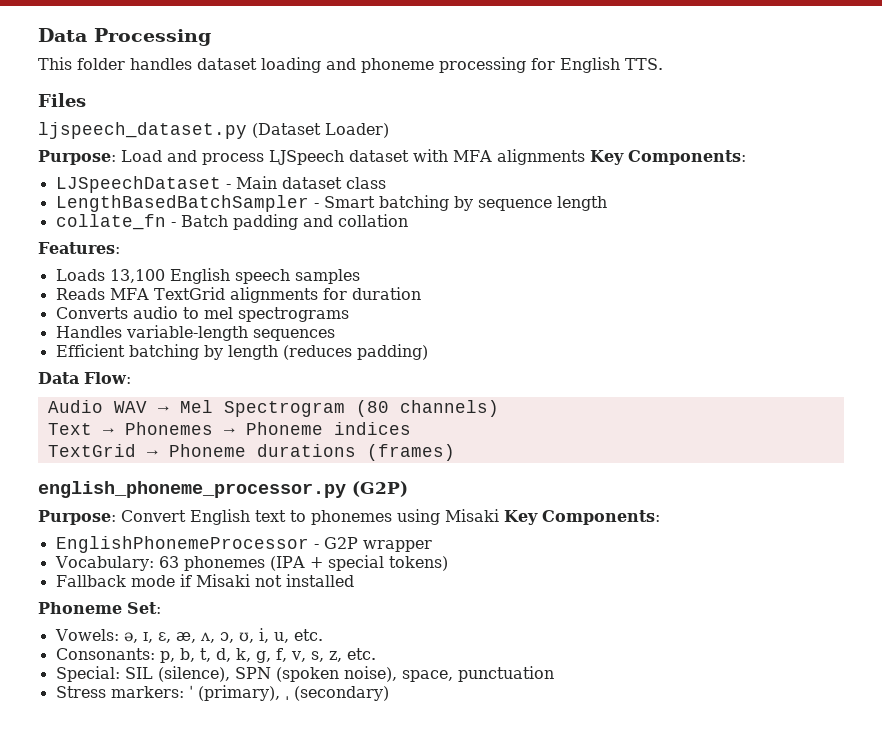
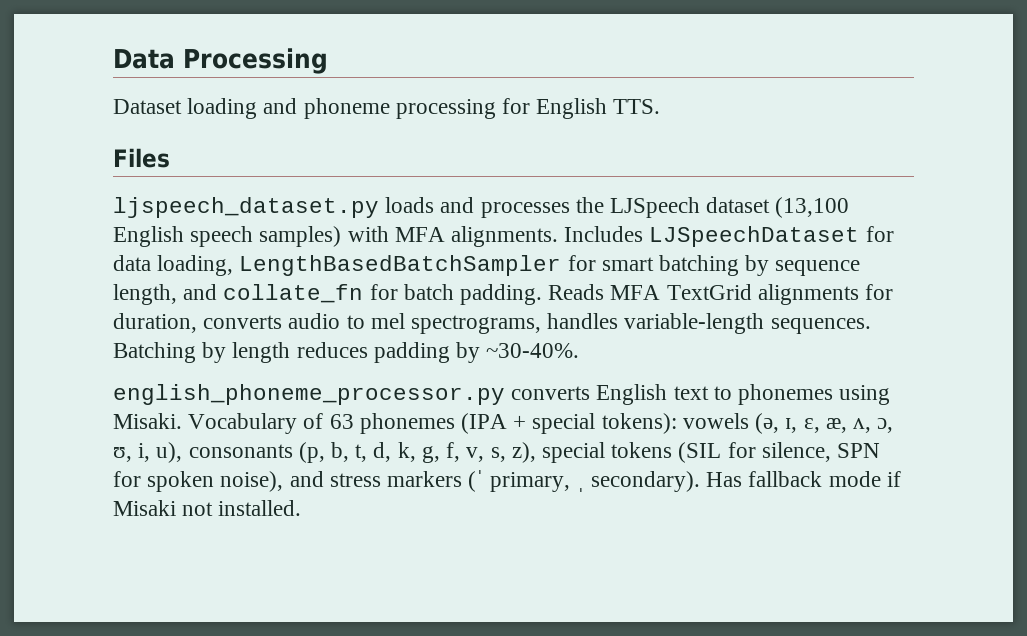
- This folder handles dataset loading and phoneme processing for English TTS.
+ Dataset loading and phoneme processing for English TTS.
- ljspeech_dataset.py (Dataset Loader)
- Purpose: Load and process LJSpeech dataset with MFA alignments Key Components:
- LJSpeechDataset - Main dataset class
- LengthBasedBatchSampler - Smart batching by sequence length
- collate_fn - Batch padding and collation
- Features:
- Loads 13,100 English speech samples
- Reads MFA TextGrid alignments for duration
- Converts audio to mel spectrograms
- Handles variable-length sequences
- Efficient batching by length (reduces padding)
- Data Flow:
- Audio WAV → Mel Spectrogram (80 channels)
- Text → Phonemes → Phoneme indices
- TextGrid → Phoneme durations (frames)
- english_phoneme_processor.py (G2P)
- Purpose: Convert English text to phonemes using Misaki Key Components:
- EnglishPhonemeProcessor - G2P wrapper
- Vocabulary: 63 phonemes (IPA + special tokens)
- Fallback mode if Misaki not installed
- Phoneme Set:
- Vowels: ə, ɪ, ɛ, æ, ʌ, ɔ, ʊ, i, u, etc.
- Consonants: p, b, t, d, k, g, f, v, s, z, etc.
- Special: SIL (silence), SPN (spoken noise), space, punctuation
- Stress markers: ˈ (primary), ˌ (secondary)
+ ljspeech_dataset.py loads and processes the LJSpeech dataset (13,100 English speech samples) with MFA alignments. Includes LJSpeechDataset for data loading, LengthBasedBatchSampler for smart batching by sequence length, and collate_fn for batch padding. Reads MFA TextGrid alignments for duration, converts audio to mel spectrograms, handles variable-length sequences. Batching by length reduces padding by ~30-40%.
+ english_phoneme_processor.py converts English text to phonemes using Misaki. Vocabulary of 63 phonemes (IPA + special tokens): vowels (ə, ɪ, ɛ, æ, ʌ, ɔ, ʊ, i, u), consonants (p, b, t, d, k, g, f, v, s, z), special tokens (SIL for silence, SPN for spoken noise), and stress markers (ˈ primary, ˌ secondary). Has fallback mode if Misaki not installed.

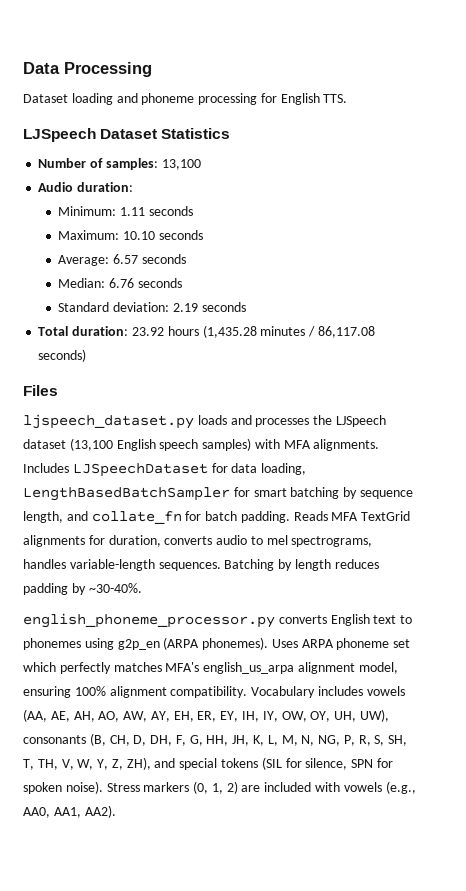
+ LJSpeech Dataset Statistics
+ Number of samples: 13,100
+ Audio duration:
+ Minimum: 1.11 seconds
+ Maximum: 10.10 seconds
+ Average: 6.57 seconds
+ Median: 6.76 seconds
+ Standard deviation: 2.19 seconds
+ Total duration: 23.92 hours (1,435.28 minutes / 86,117.08 seconds)
- english_phoneme_processor.py converts English text to phonemes using Misaki. Vocabulary of 63 phonemes (IPA + special tokens): vowels (ə, ɪ, ɛ, æ, ʌ, ɔ, ʊ, i, u), consonants (p, b, t, d, k, g, f, v, s, z), special tokens (SIL for silence, SPN for spoken noise), and stress markers (ˈ primary, ˌ secondary). Has fallback mode if Misaki not installed.
+ english_phoneme_processor.py converts English text to phonemes using g2p_en (ARPA phonemes). Uses ARPA phoneme set which perfectly matches MFA's english_us_arpa alignment model, ensuring 100% alignment compatibility. Vocabulary includes vowels (AA, AE, AH, AO, AW, AY, EH, ER, EY, IH, IY, OW, OY, UH, UW), consonants (B, CH, D, DH, F, G, HH, JH, K, L, M, N, NG, P, R, S, SH, T, TH, V, W, Y, Z, ZH), and special tokens (SIL for silence, SPN for spoken noise). Stress markers (0, 1, 2) are included with vowels (e.g., AA0, AA1, AA2).

